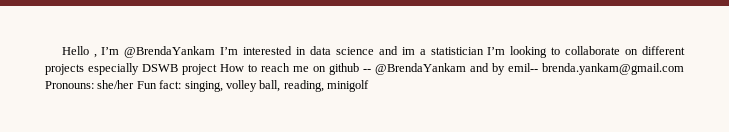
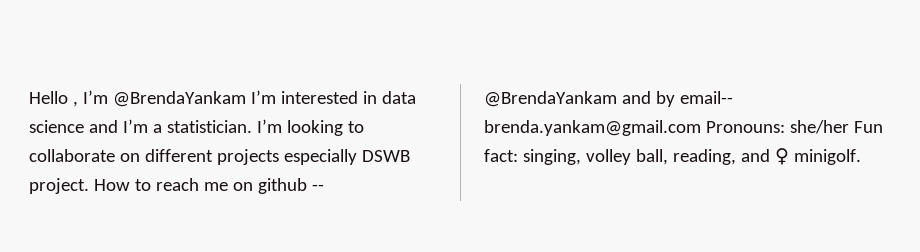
- Hello , I’m @BrendaYankam I’m interested in data science and im a statistician I’m looking to collaborate on different projects especially DSWB project How to reach me on github -- @BrendaYankam and by emil-- brenda.yankam@gmail.com Pronouns: she/her Fun fact: singing, volley ball, reading, minigolf
+ Hello , I’m @BrendaYankam I’m interested in data science and I’m a statistician. I’m looking to collaborate on different projects especially DSWB project. How to reach me on github -- @BrendaYankam and by email-- brenda.yankam@gmail.com Pronouns: she/her Fun fact: singing, volley ball, reading, and ♀ minigolf.

